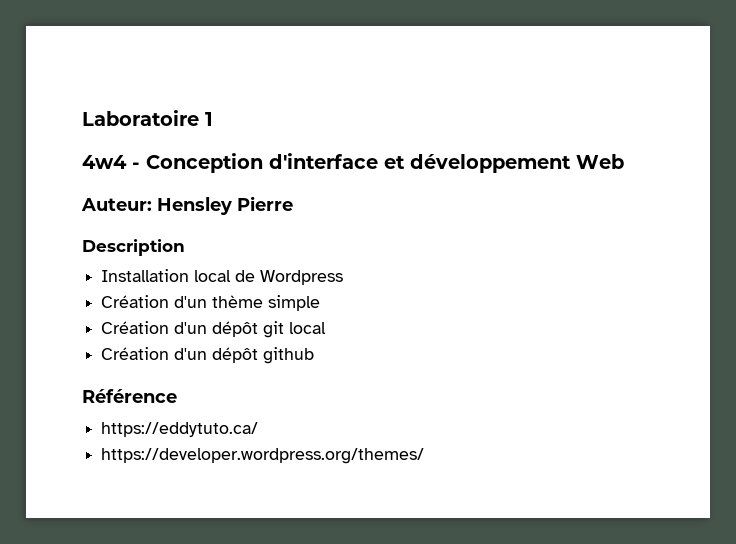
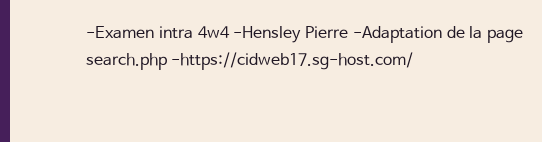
- Laboratoire 1
- 4w4 - Conception d'interface et développement Web
- Auteur: Hensley Pierre
- Description
- Installation local de Wordpress
- Création d'un thème simple
- Création d'un dépôt git local
- Création d'un dépôt github
- Référence
- https://eddytuto.ca/
- https://developer.wordpress.org/themes/
+ -Examen intra 4w4 -Hensley Pierre -Adaptation de la page search.php -https://cidweb17.sg-host.com/

